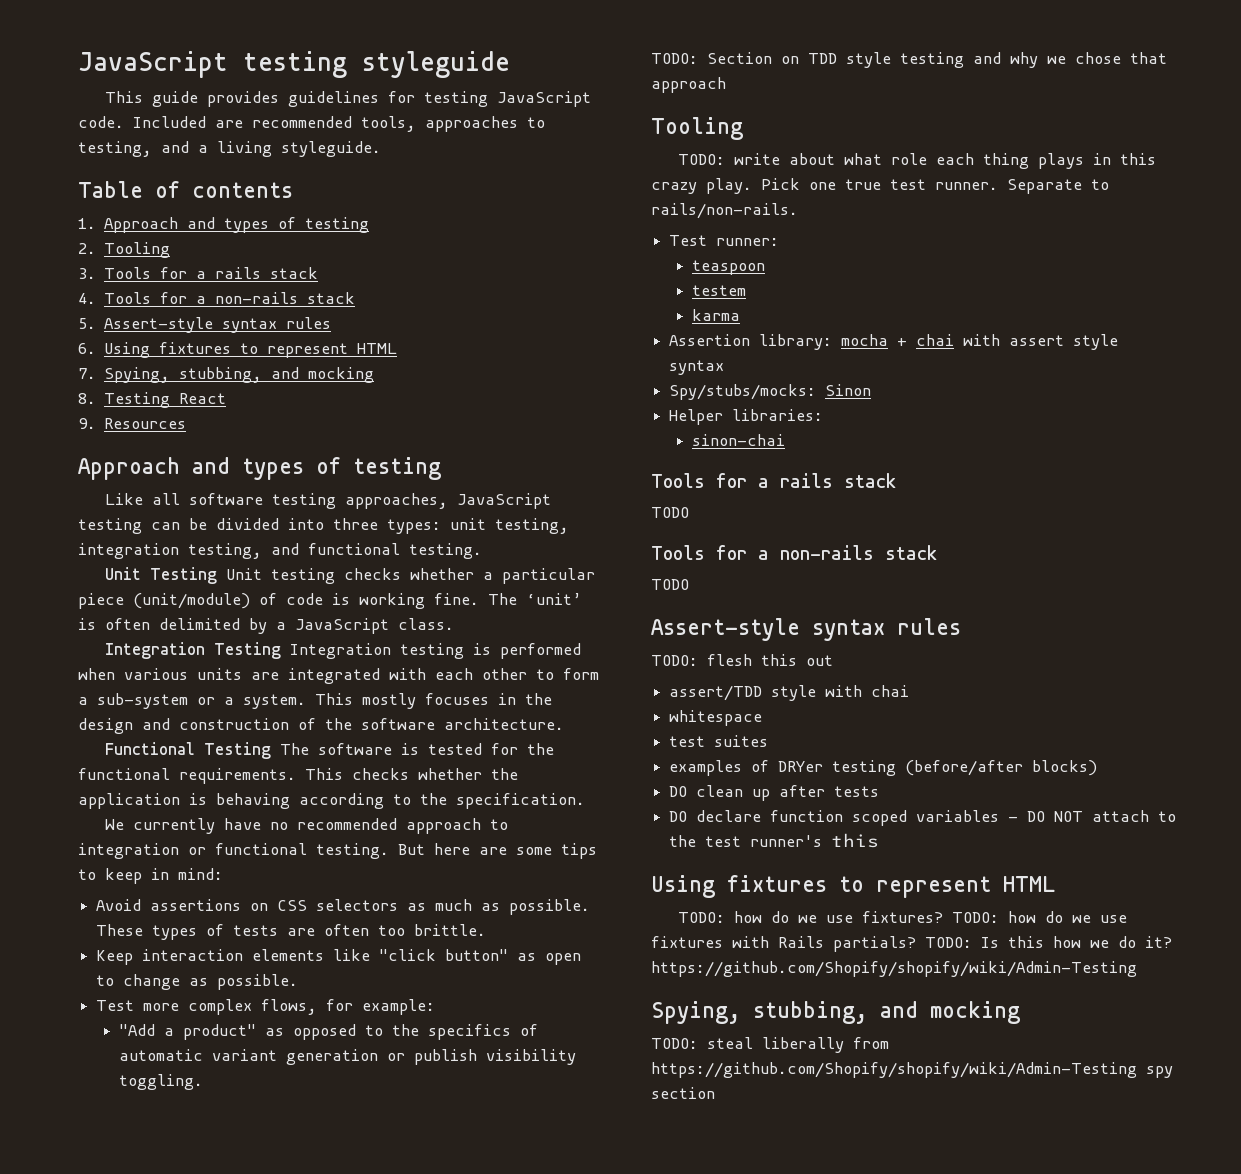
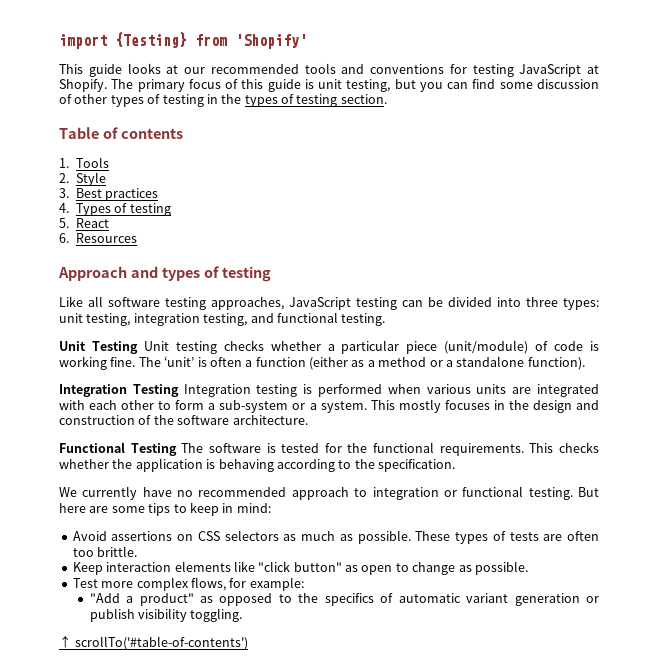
- JavaScript testing styleguide
- This guide provides guidelines for testing JavaScript code. Included are recommended tools, approaches to testing, and a living styleguide.
+ import {Testing} from 'Shopify'
+ This guide looks at our recommended tools and conventions for testing JavaScript at Shopify. The primary focus of this guide is unit testing, but you can find some discussion of other types of testing in the types of testing section.
  Table of contents
- 1. Approach and types of testing
- 2. Tooling
- 3. Tools for a rails stack
- 4. Tools for a non-rails stack
- 5. Assert-style syntax rules
- 6. Using fixtures to represent HTML
- 7. Spying, stubbing, and mocking
- 8. Testing React
+ 1. Tools
+ 2. Style
+ 3. Best practices
+ 4. Types of testing
+ 5. React
- 9. Resources
+ 6. Resources
- The ‘unit’ is often delimited by a JavaScript class.
+ The ‘unit’ is often a function (either as a method or a standalone function).
- TODO: Section on TDD style testing and why we chose that approach
- Tooling
- TODO: write about what role each thing plays in this crazy play. Pick one true test runner. Separate to rails/non-rails.
- Test runner:
- teaspoon
- testem
- karma
- Assertion library: mocha + chai with assert style syntax
- Spy/stubs/mocks: Sinon
- Helper libraries:
- sinon-chai
- Tools for a rails stack
- TODO
- Tools for a non-rails stack
- TODO
- Assert-style syntax rules
- TODO: flesh this out
- assert/TDD style with chai
- whitespace
- test suites
- examples of DRYer testing (before/after blocks)
- DO clean up after tests
- DO declare function scoped variables - DO NOT attach to the test runner's this
- Using fixtures to represent HTML
- TODO: how do we use fixtures? TODO: how do we use fixtures with Rails partials? TODO: Is this how we do it? https://github.com/Shopify/shopify/wiki/Admin-Testing
- Spying, stubbing, and mocking
- TODO: steal liberally from https://github.com/Shopify/shopify/wiki/Admin-Testing spy section
+ ↑ scrollTo('#table-of-contents')

